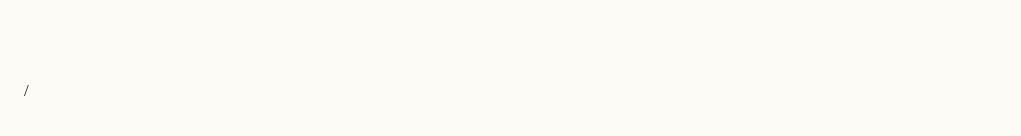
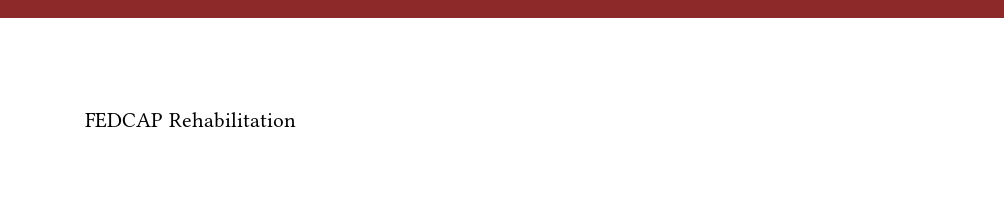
- /
+ FEDCAP Rehabilitation

